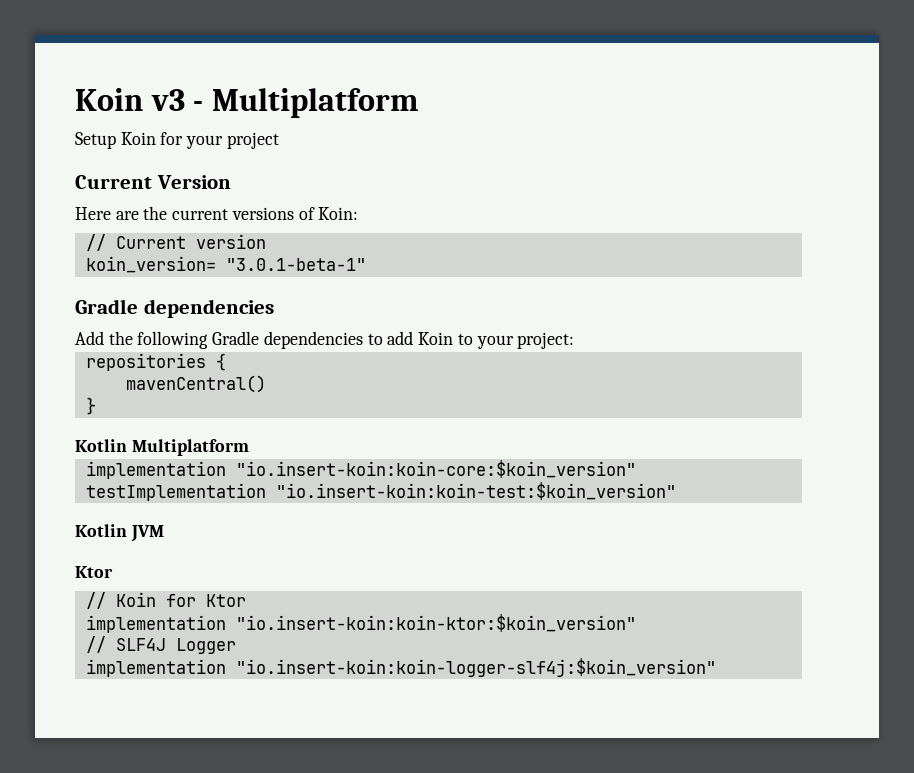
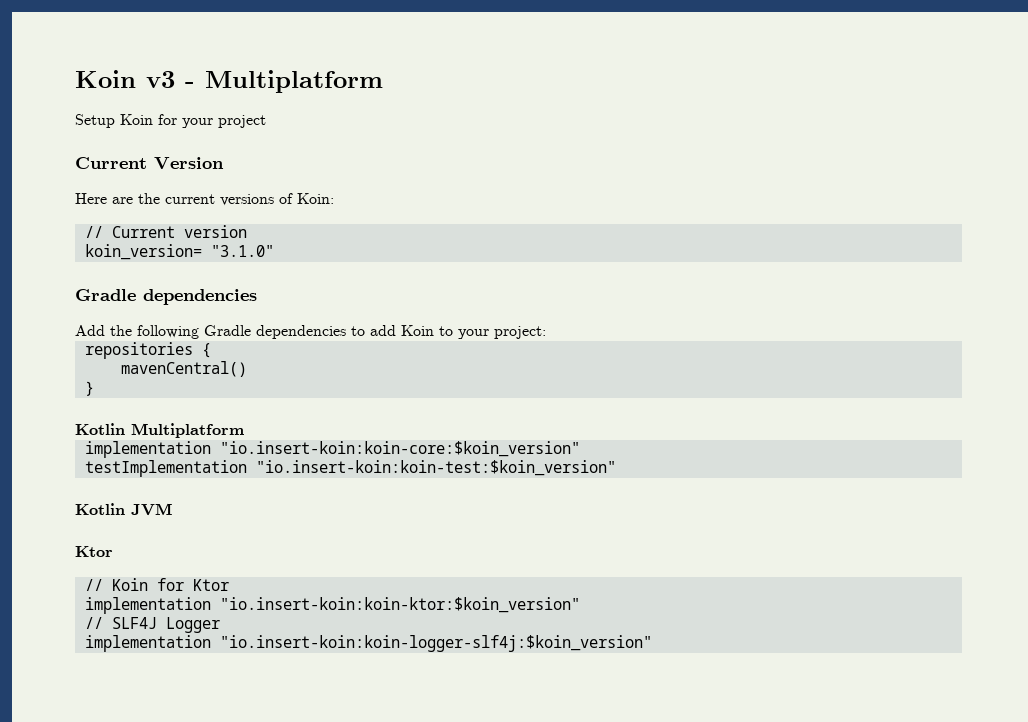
- koin_version= "3.0.1-beta-1"
+ koin_version= "3.1.0"

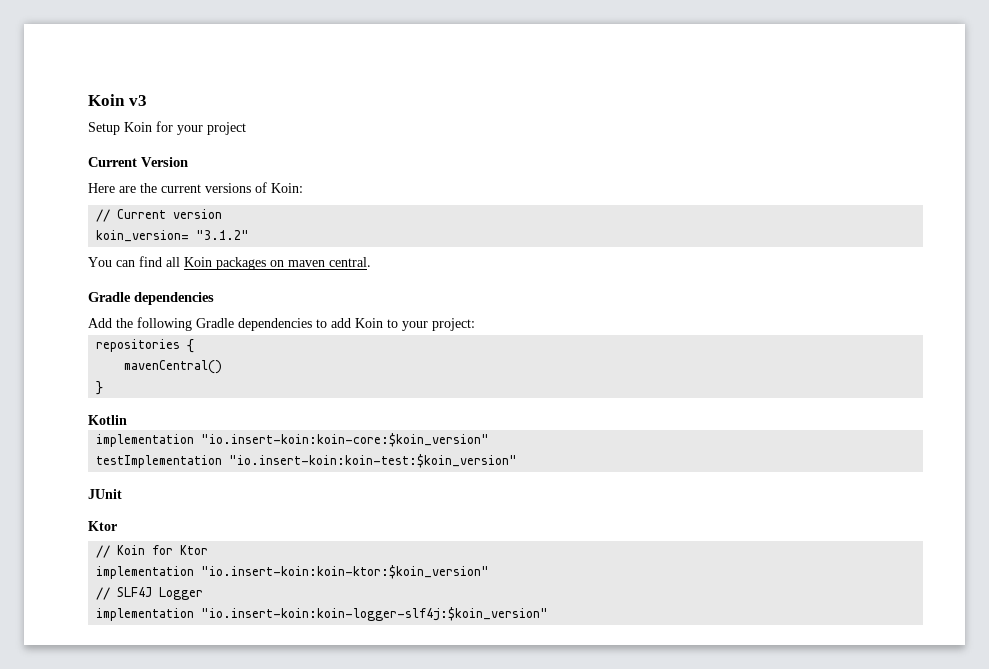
- Koin v3 - Multiplatform
+ Koin v3
- koin_version= "3.1.0"
+ koin_version= "3.1.2"
+ You can find all Koin packages on maven central.
- Kotlin Multiplatform
+ Kotlin
- Kotlin JVM
+ JUnit

